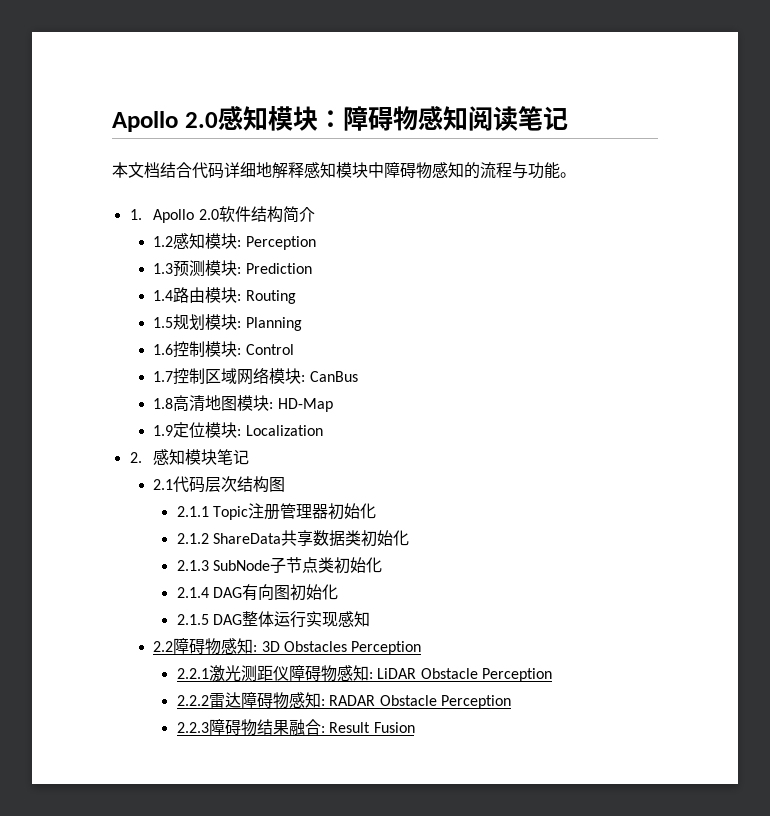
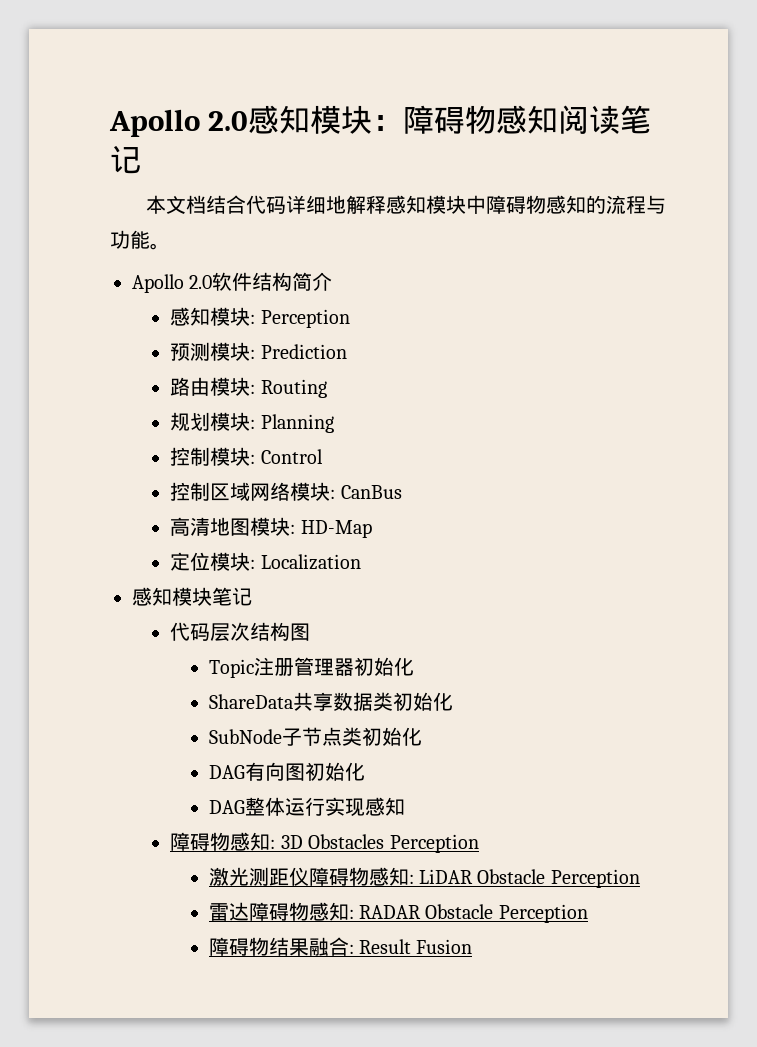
- 1. Apollo 2.0软件结构简介
+ Apollo 2.0软件结构简介
- 1.2感知模块: Perception
+ 感知模块: Perception
- 1.3预测模块: Prediction
+ 预测模块: Prediction
- 1.4路由模块: Routing
+ 路由模块: Routing
- 1.5规划模块: Planning
+ 规划模块: Planning
- 1.6控制模块: Control
+ 控制模块: Control
- 1.7控制区域网络模块: CanBus
+ 控制区域网络模块: CanBus
- 1.8高清地图模块: HD-Map
+ 高清地图模块: HD-Map
- 1.9定位模块: Localization
+ 定位模块: Localization
- 2.感知模块笔记
+ 感知模块笔记
- 2.1代码层次结构图
+ 代码层次结构图
- 2.1.1 Topic注册管理器初始化
+ Topic注册管理器初始化
- 2.1.2 ShareData共享数据类初始化
+ ShareData共享数据类初始化
- 2.1.3 SubNode子节点类初始化
+ SubNode子节点类初始化
- 2.1.4 DAG有向图初始化
+ DAG有向图初始化
- 2.1.5 DAG整体运行实现感知
+ DAG整体运行实现感知
- 2.2障碍物感知: 3D Obstacles Perception
+ 障碍物感知: 3D Obstacles Perception
- 2.2.1激光测距仪障碍物感知: LiDAR Obstacle Perception
+ 激光测距仪障碍物感知: LiDAR Obstacle Perception
- 2.2.2雷达障碍物感知: RADAR Obstacle Perception
+ 雷达障碍物感知: RADAR Obstacle Perception
- 2.2.3障碍物结果融合: Result Fusion
+ 障碍物结果融合: Result Fusion

